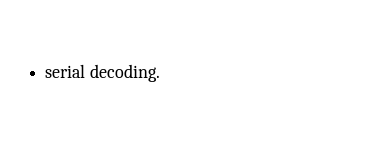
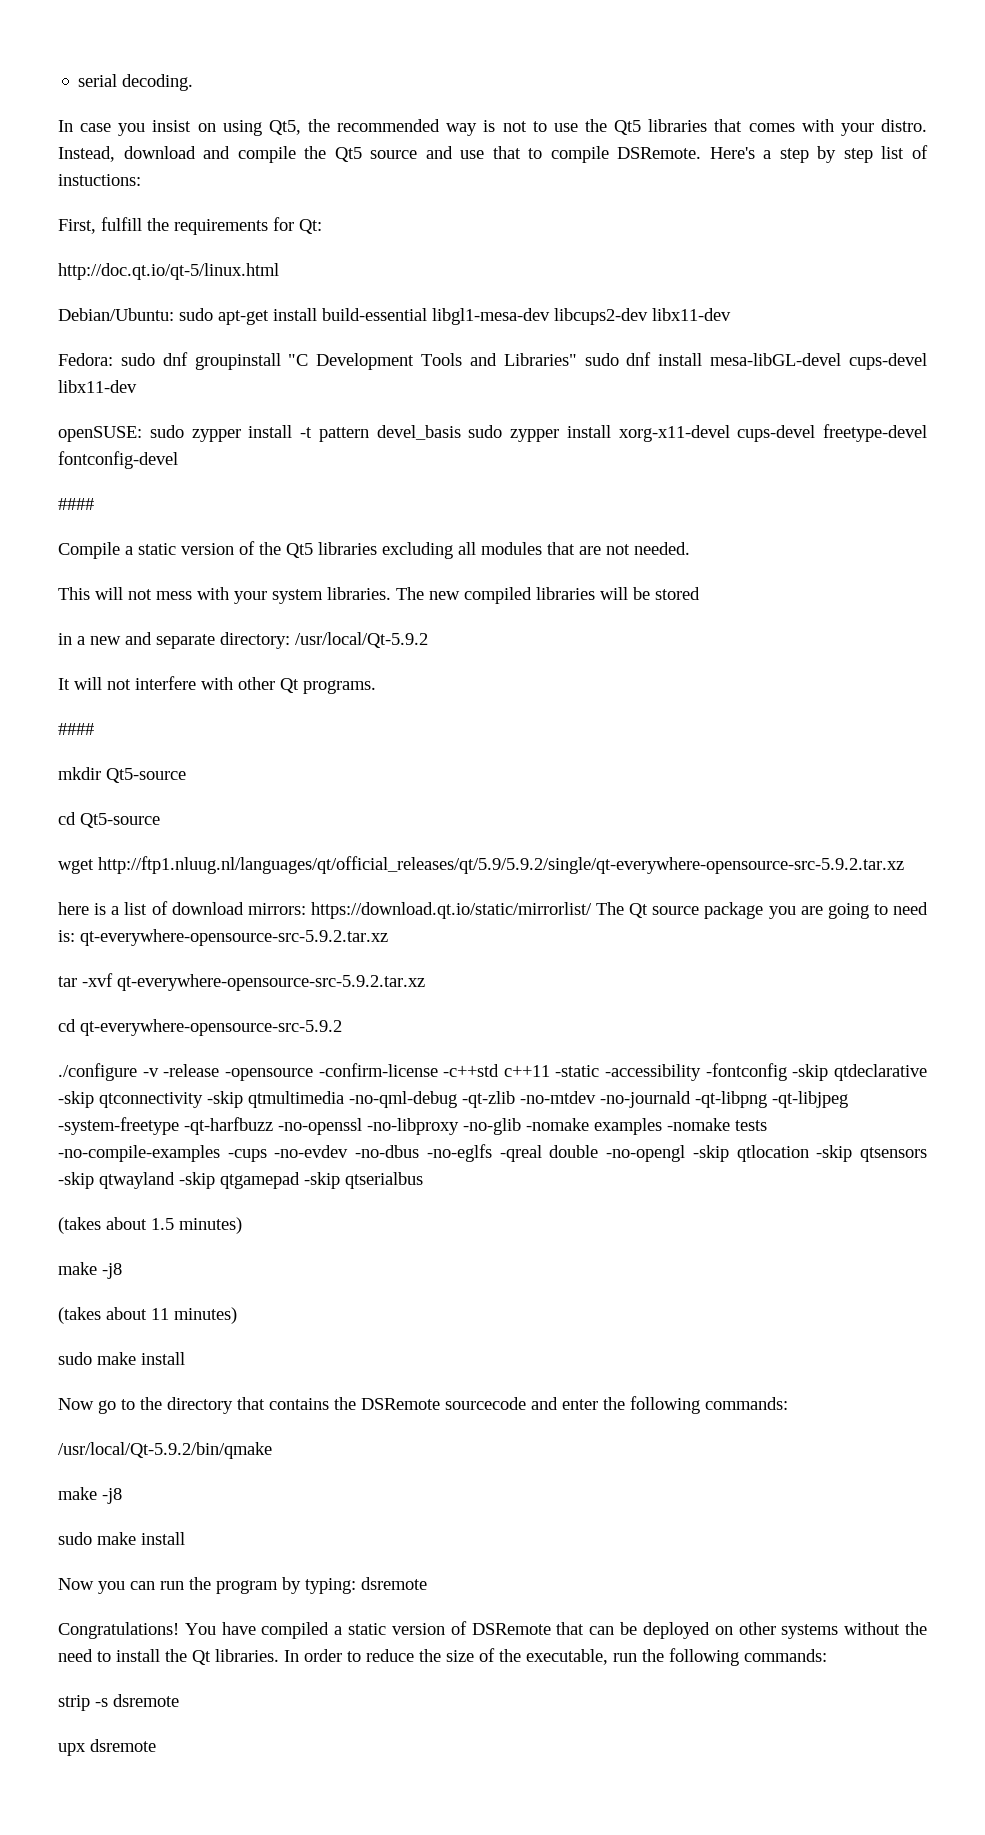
+ In case you insist on using Qt5, the recommended way is not to use the Qt5 libraries that comes with your distro. Instead, download and compile the Qt5 source and use that to compile DSRemote. Here's a step by step list of instuctions:
+ First, fulfill the requirements for Qt:
+ http://doc.qt.io/qt-5/linux.html
+ Debian/Ubuntu: sudo apt-get install build-essential libgl1-mesa-dev libcups2-dev libx11-dev
+ Fedora: sudo dnf groupinstall "C Development Tools and Libraries" sudo dnf install mesa-libGL-devel cups-devel libx11-dev
+ openSUSE: sudo zypper install -t pattern devel_basis sudo zypper install xorg-x11-devel cups-devel freetype-devel fontconfig-devel
+ ####
+ Compile a static version of the Qt5 libraries excluding all modules that are not needed.
+ This will not mess with your system libraries. The new compiled libraries will be stored
+ in a new and separate directory: /usr/local/Qt-5.9.2
+ It will not interfere with other Qt programs.
+ ####
+ mkdir Qt5-source
+ cd Qt5-source
+ wget http://ftp1.nluug.nl/languages/qt/official_releases/qt/5.9/5.9.2/single/qt-everywhere-opensource-src-5.9.2.tar.xz
+ here is a list of download mirrors: https://download.qt.io/static/mirrorlist/ The Qt source package you are going to need is: qt-everywhere-opensource-src-5.9.2.tar.xz
+ tar -xvf qt-everywhere-opensource-src-5.9.2.tar.xz
+ cd qt-everywhere-opensource-src-5.9.2
+ ./configure -v -release -opensource -confirm-license -c++std c++11 -static -accessibility -fontconfig -skip qtdeclarative -skip qtconnectivity -skip qtmultimedia -no-qml-debug -qt-zlib -no-mtdev -no-journald -qt-libpng -qt-libjpeg -system-freetype -qt-harfbuzz -no-openssl -no-libproxy -no-glib -nomake examples -nomake tests -no-compile-examples -cups -no-evdev -no-dbus -no-eglfs -qreal double -no-opengl -skip qtlocation -skip qtsensors -skip qtwayland -skip qtgamepad -skip qtserialbus
+ (takes about 1.5 minutes)
+ make -j8
+ (takes about 11 minutes)
+ sudo make install
+ Now go to the directory that contains the DSRemote sourcecode and enter the following commands:
+ /usr/local/Qt-5.9.2/bin/qmake
+ make -j8
+ sudo make install
+ Now you can run the program by typing: dsremote
+ Congratulations! You have compiled a static version of DSRemote that can be deployed on other systems without the need to install the Qt libraries. In order to reduce the size of the executable, run the following commands:
+ strip -s dsremote
+ upx dsremote

